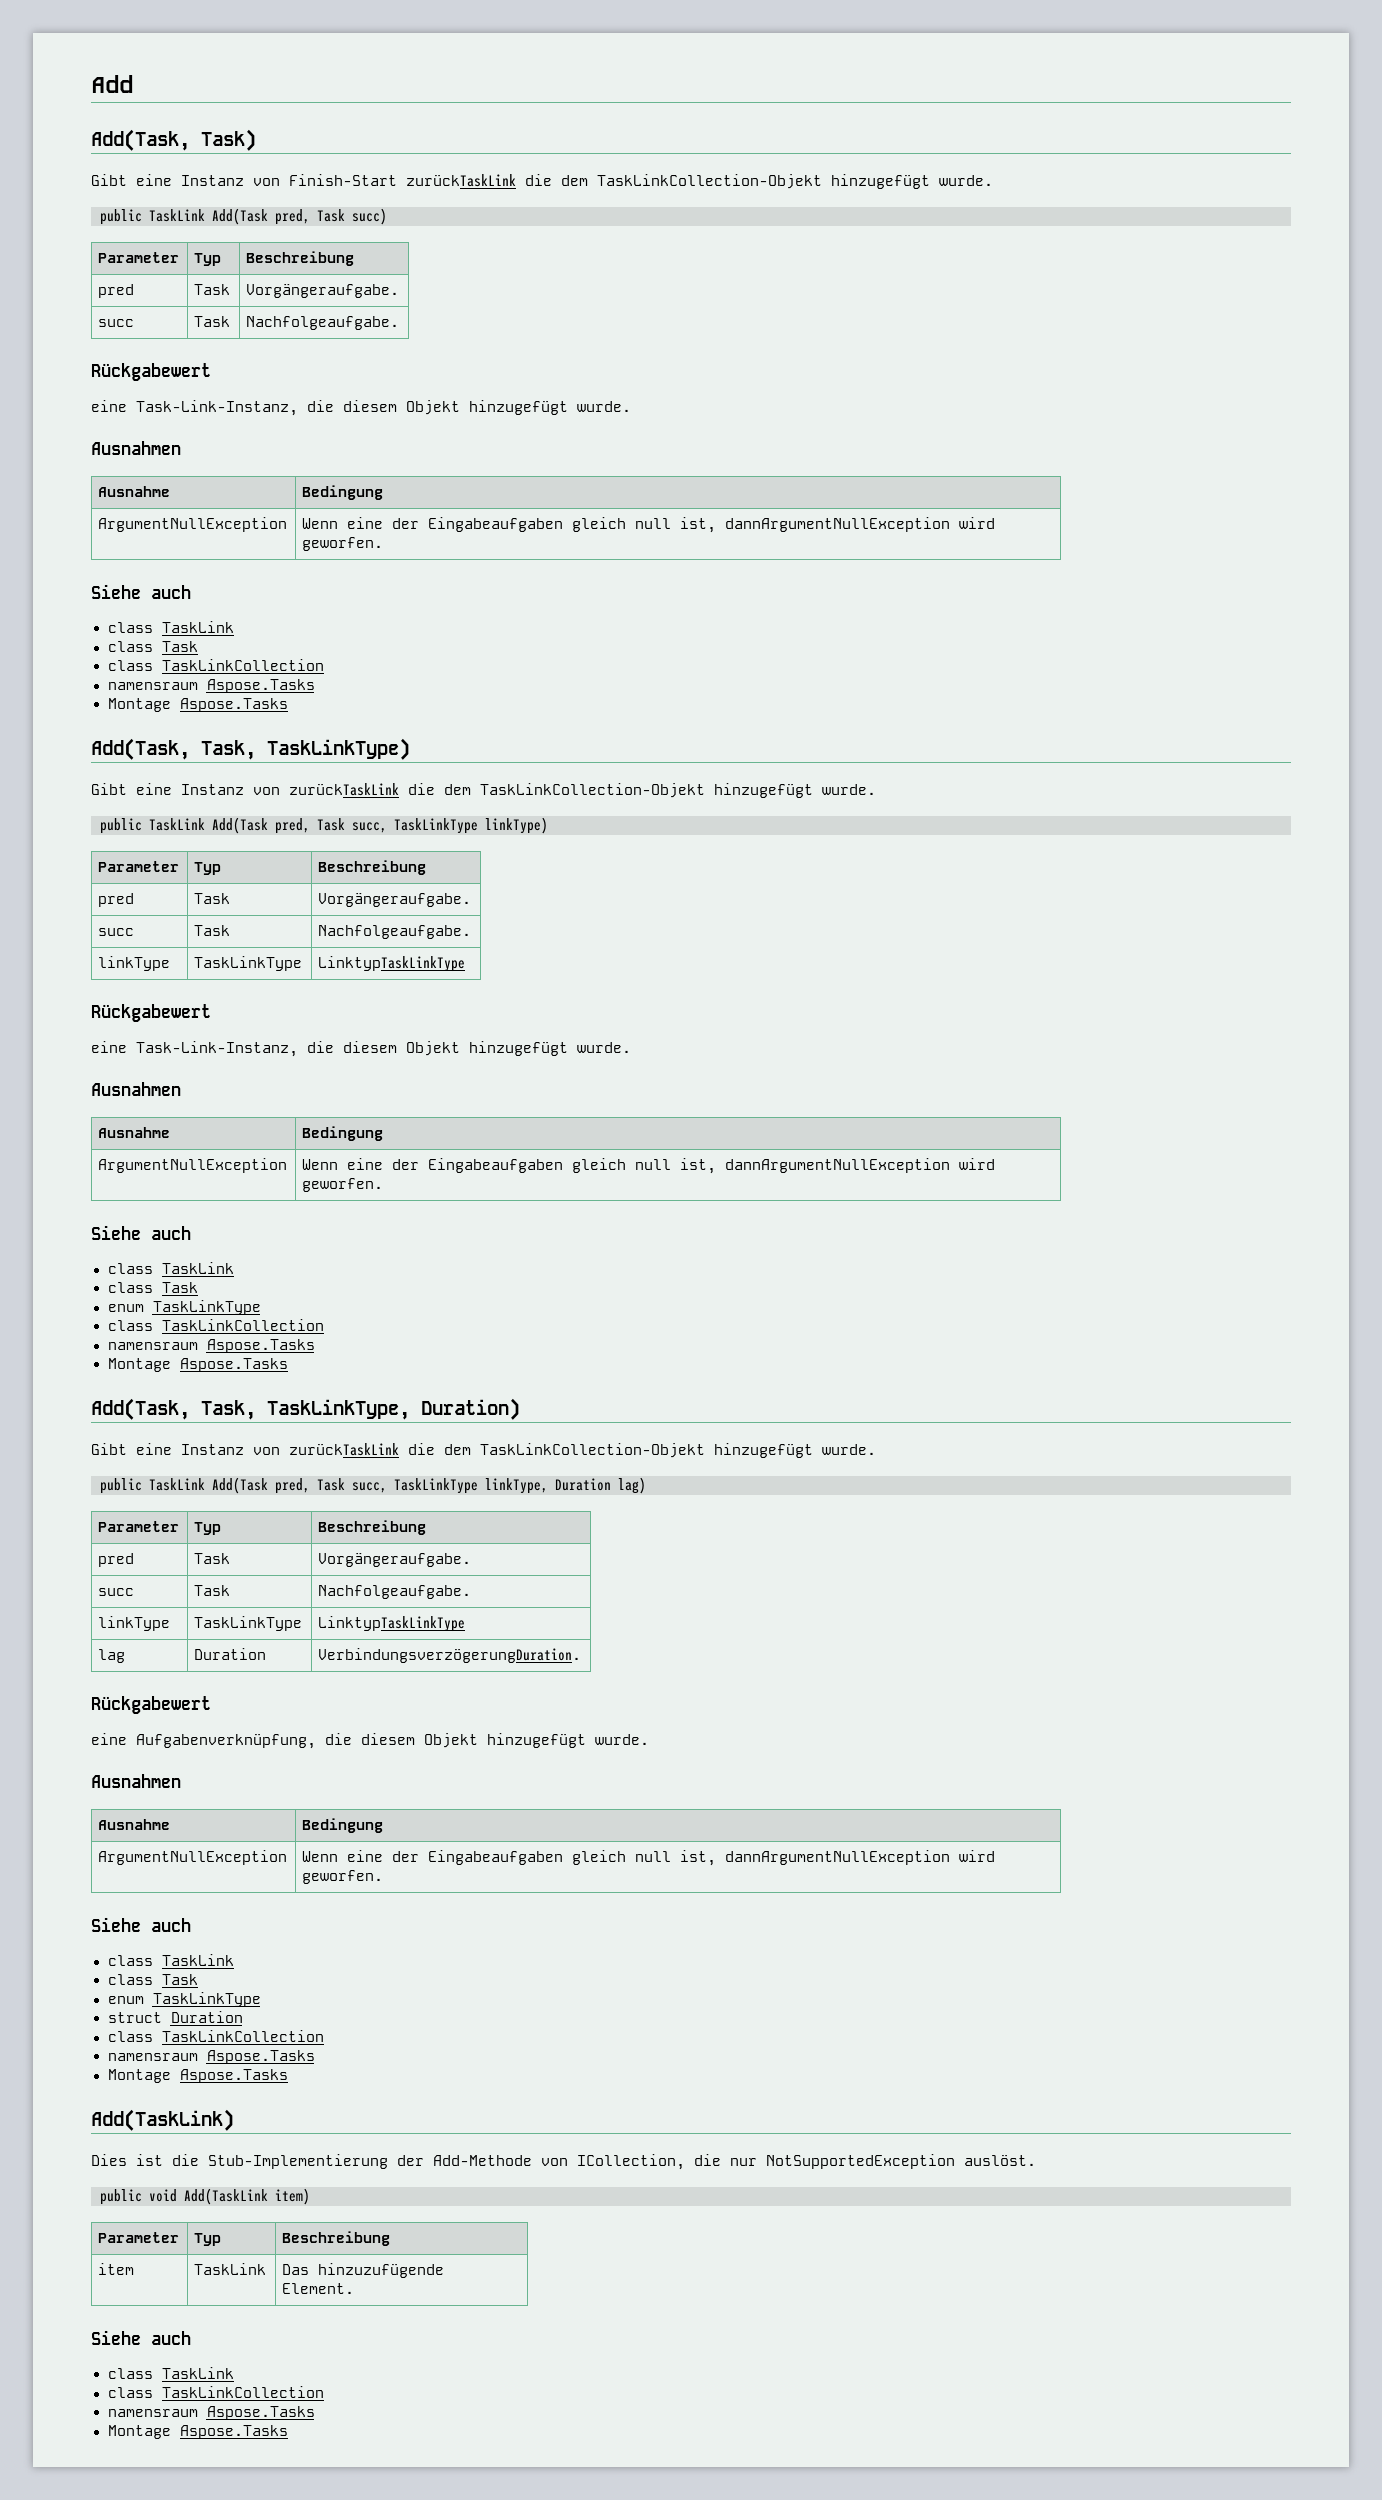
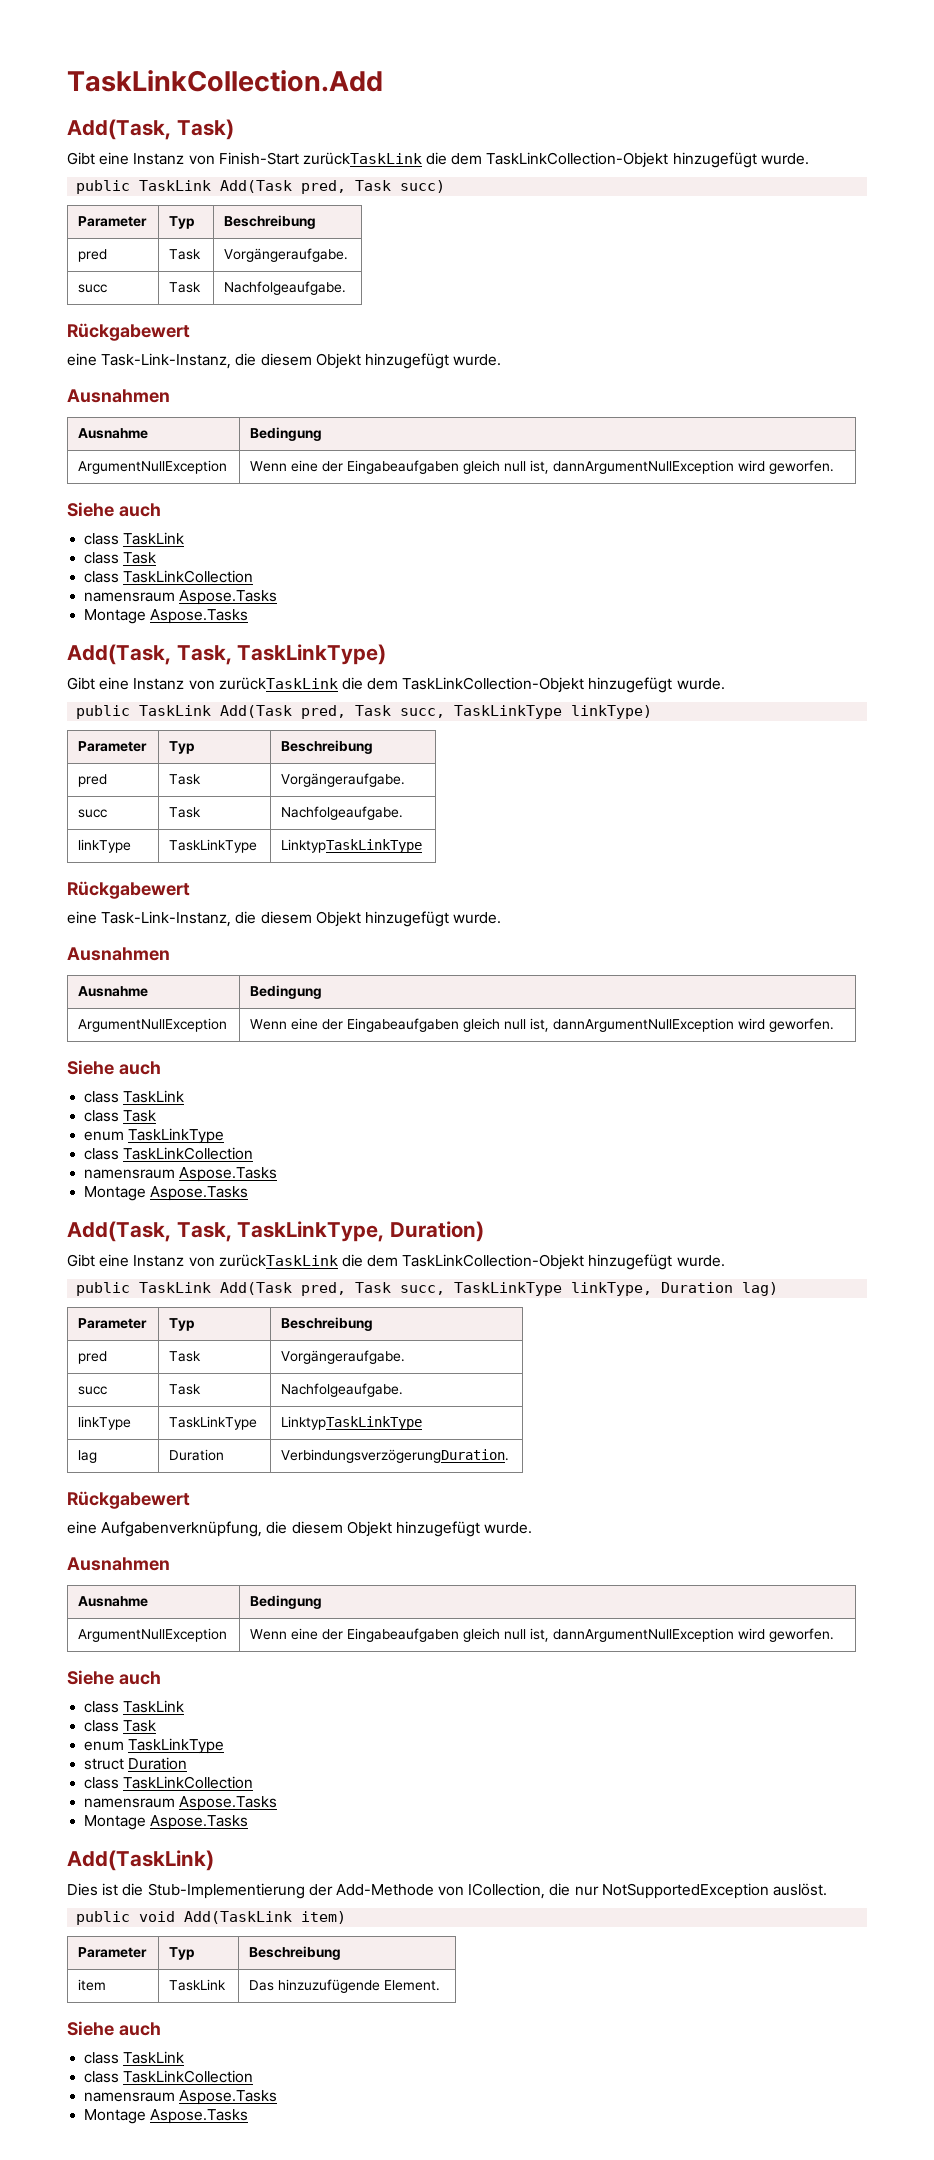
- Add
+ TaskLinkCollection.Add

